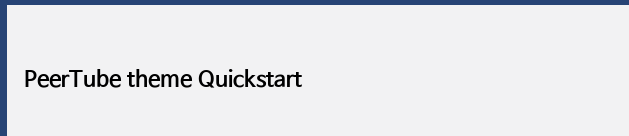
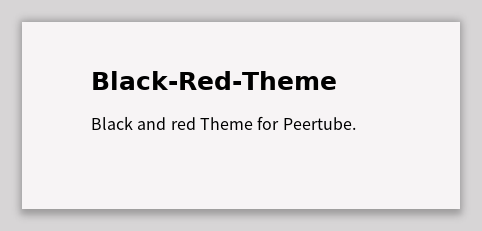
- PeerTube theme Quickstart
+ Black-Red-Theme
+ Black and red Theme for Peertube.

